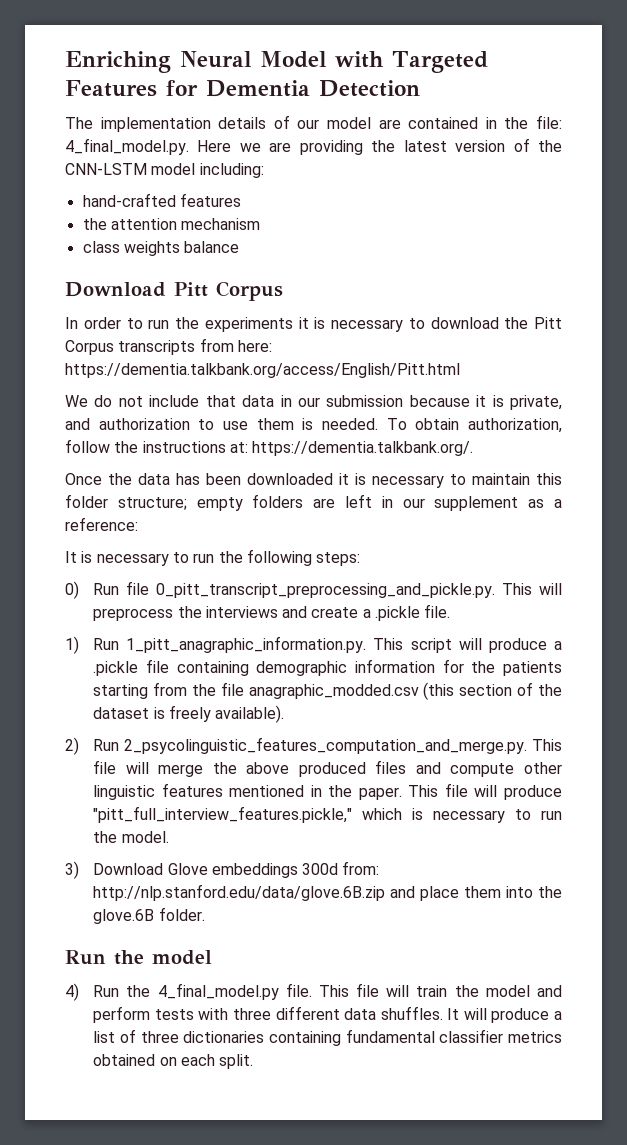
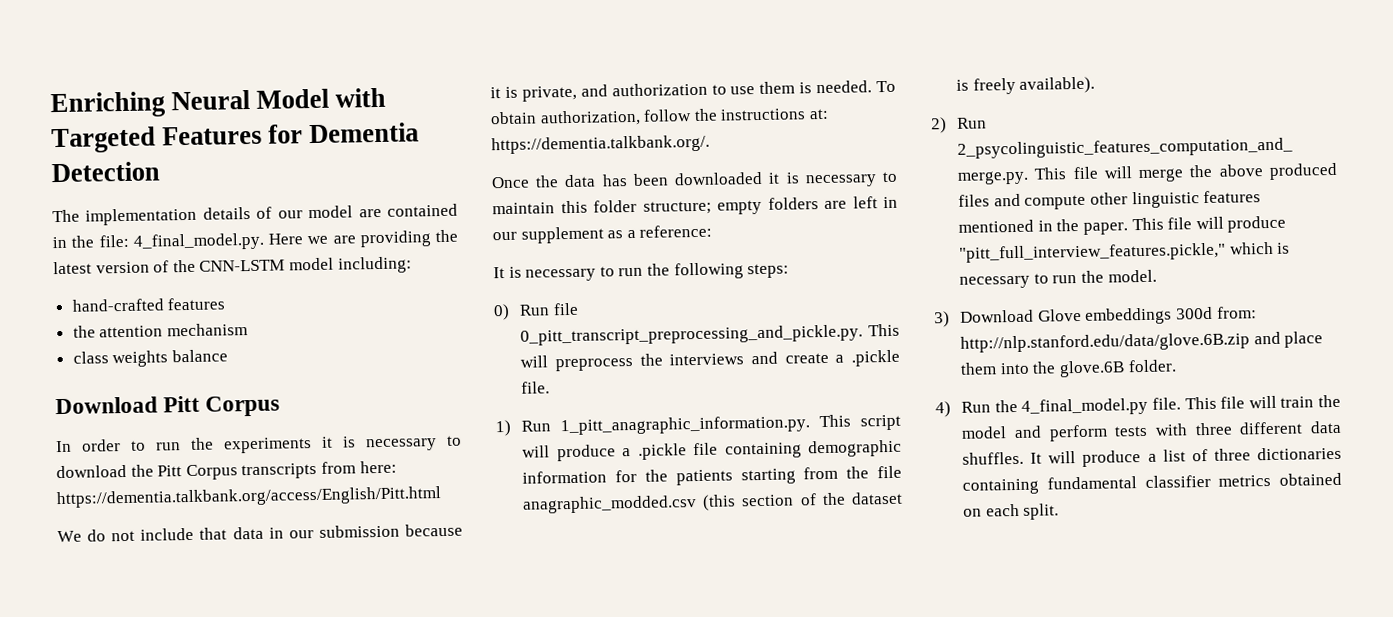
- Run the model

